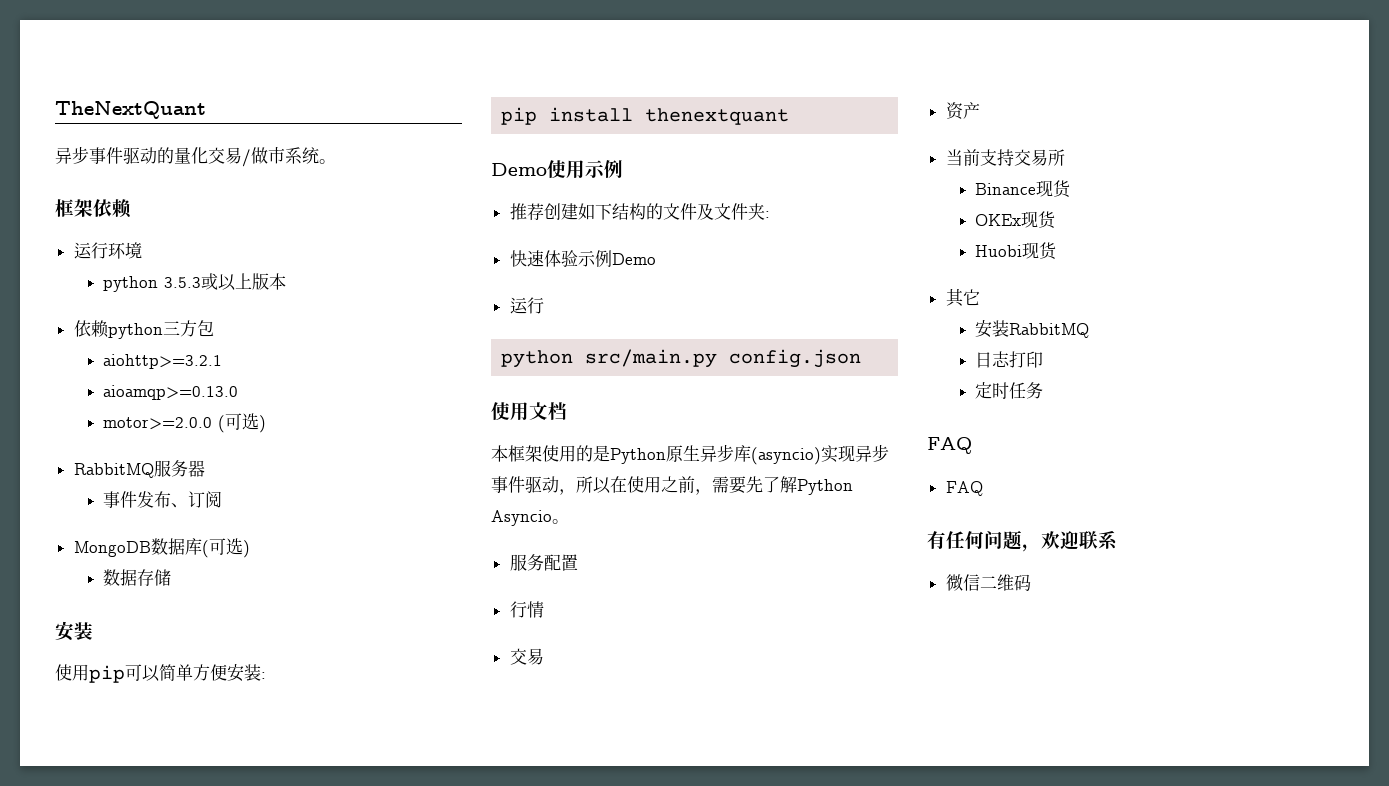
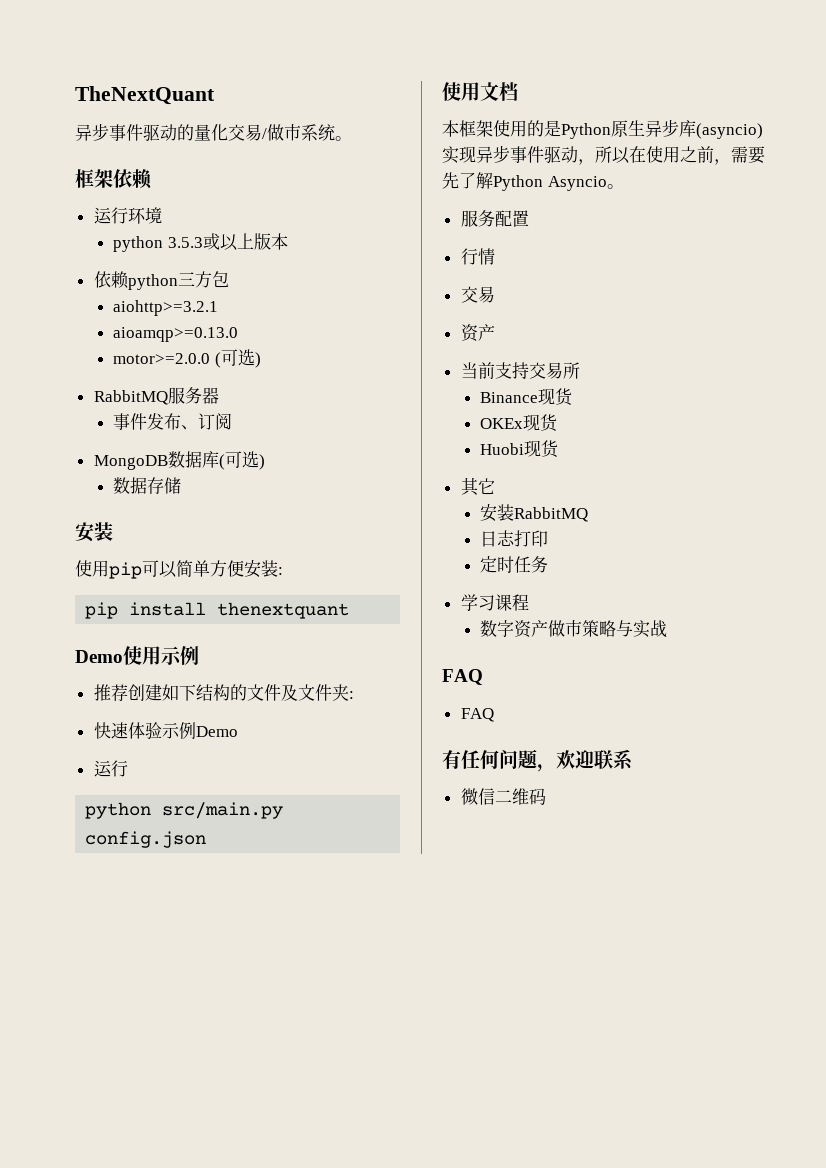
+ 学习课程
+ 数字资产做市策略与实战

